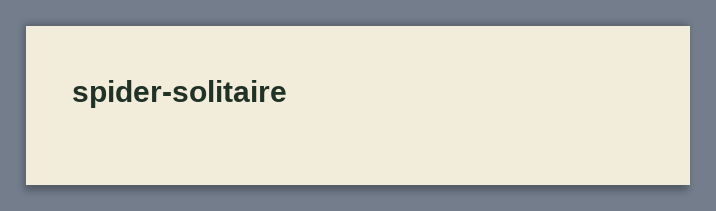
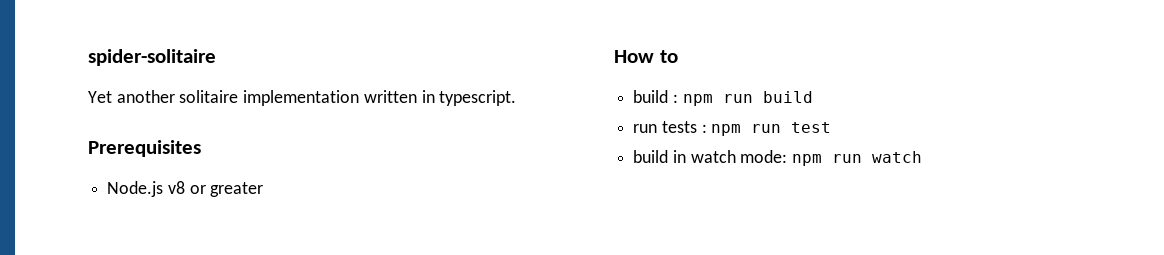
+ Yet another solitaire implementation written in typescript.
+ Prerequisites
+ Node.js v8 or greater
+ How to
+ build : npm run build
+ run tests : npm run test
+ build in watch mode: npm run watch

